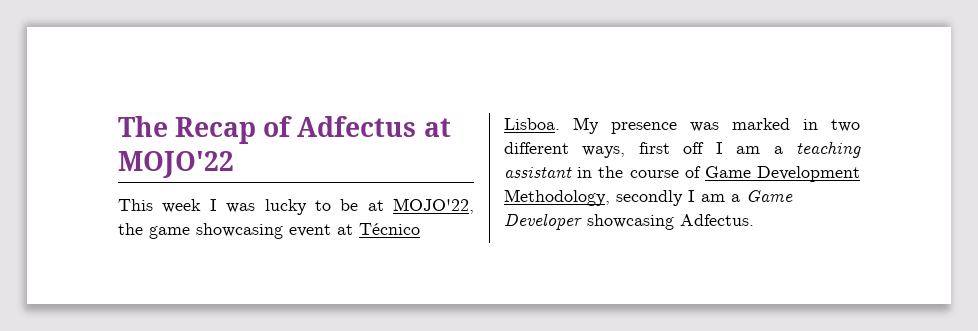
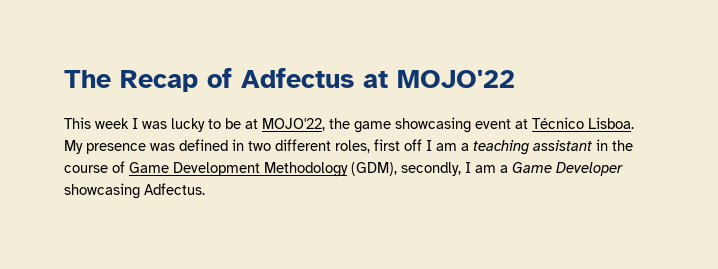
- My presence was marked in two different ways, first off I am a teaching assistant in the course of Game Development Methodology, secondly I am a Game Developer showcasing Adfectus.
+ My presence was defined in two different roles, first off I am a teaching assistant in the course of Game Development Methodology (GDM), secondly, I am a Game Developer showcasing Adfectus.

